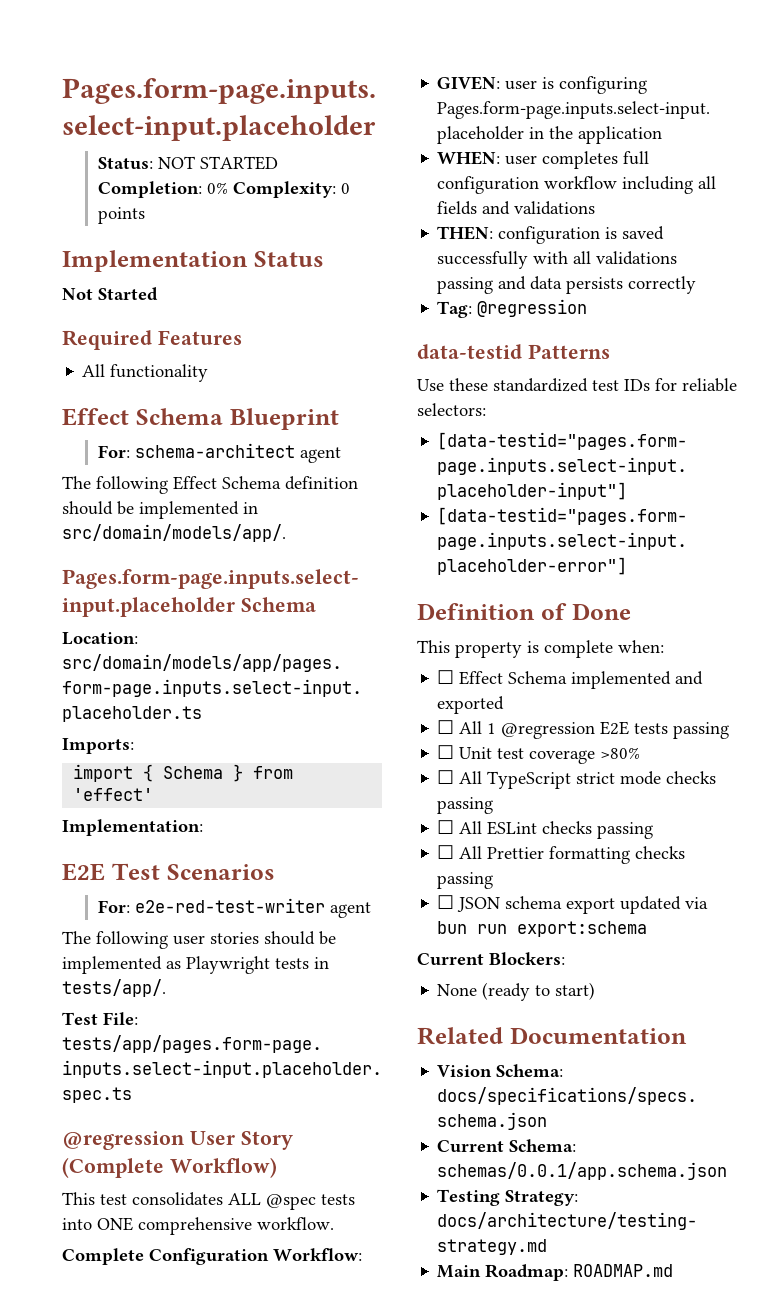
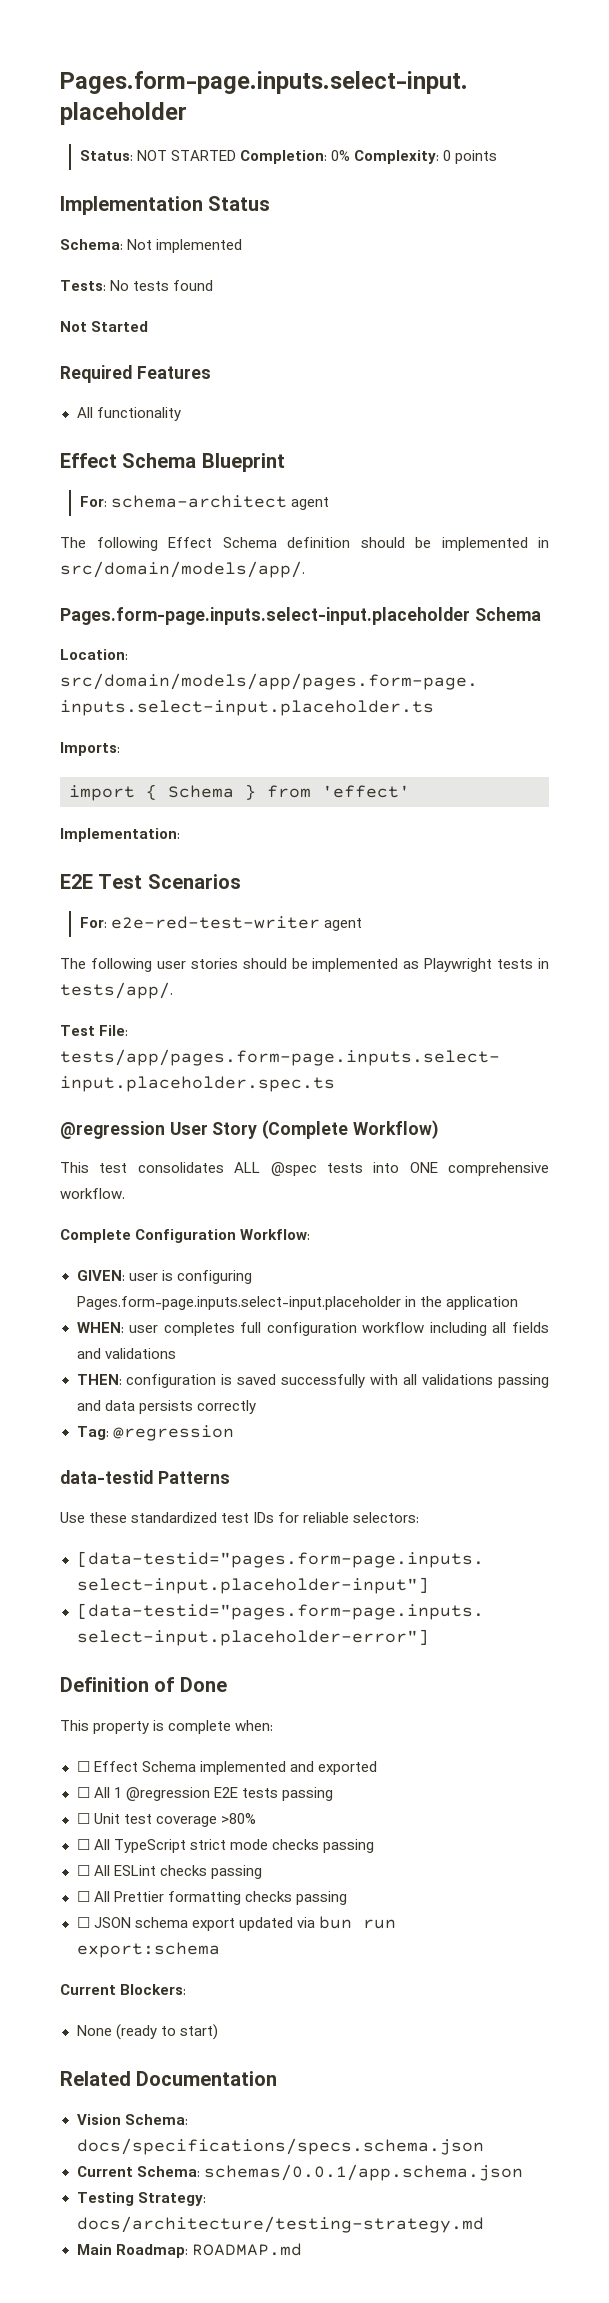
+ Schema: Not implemented
+ Tests: No tests found

